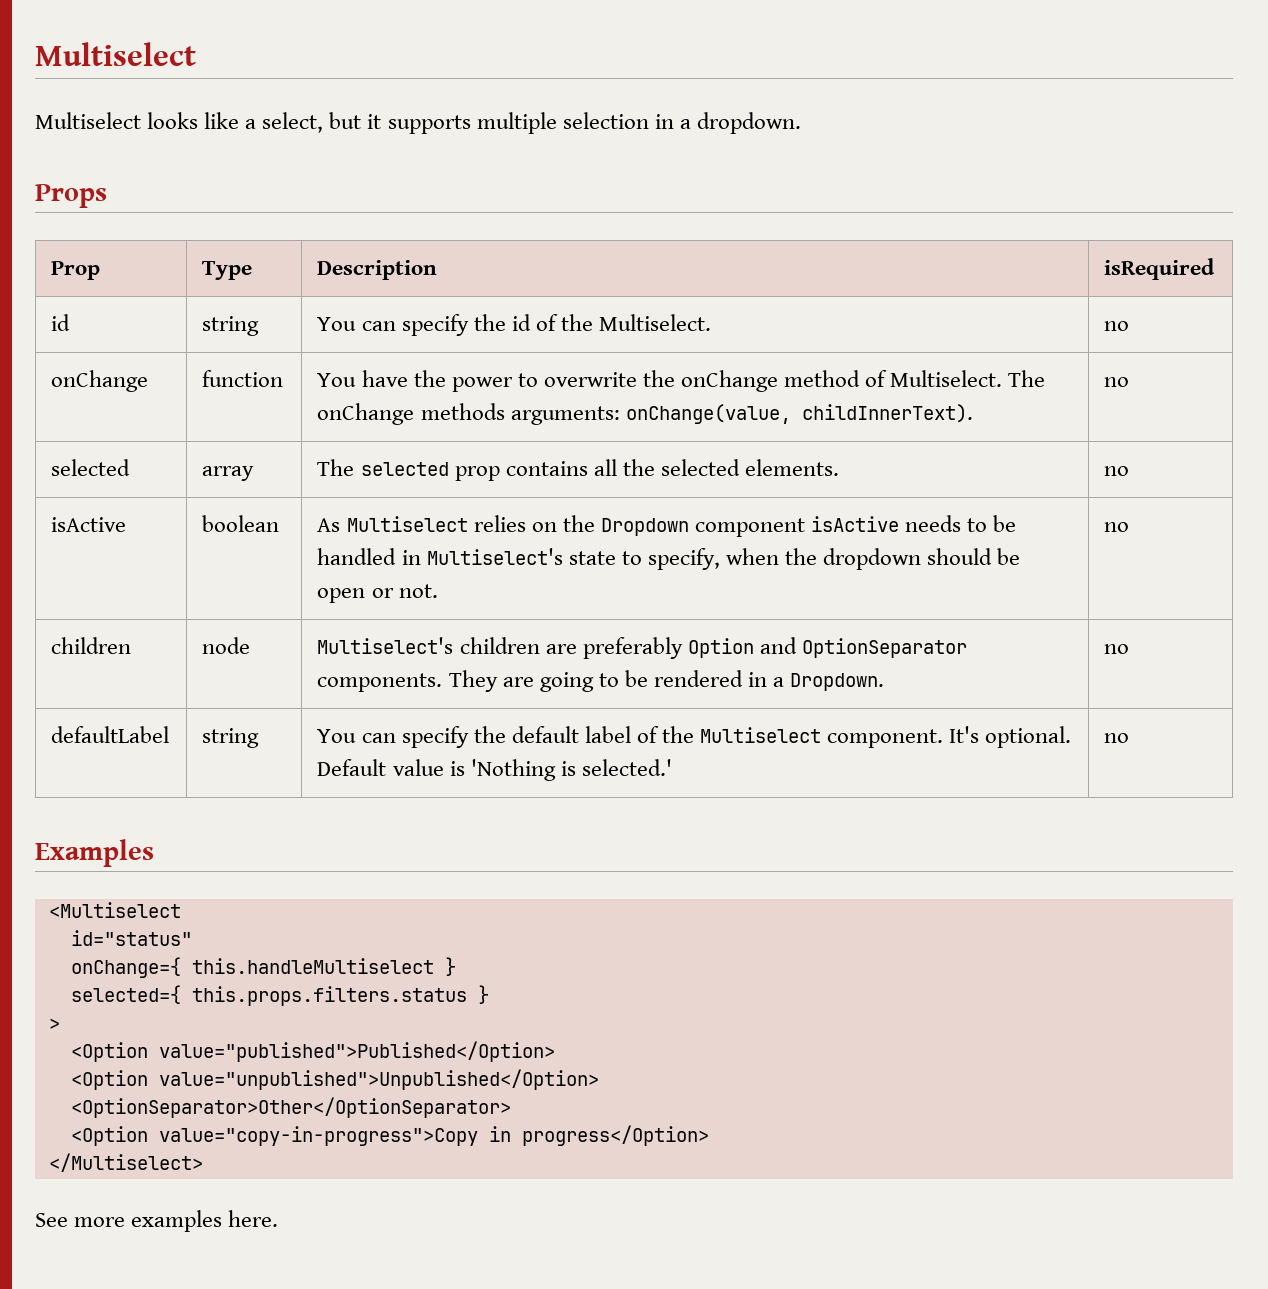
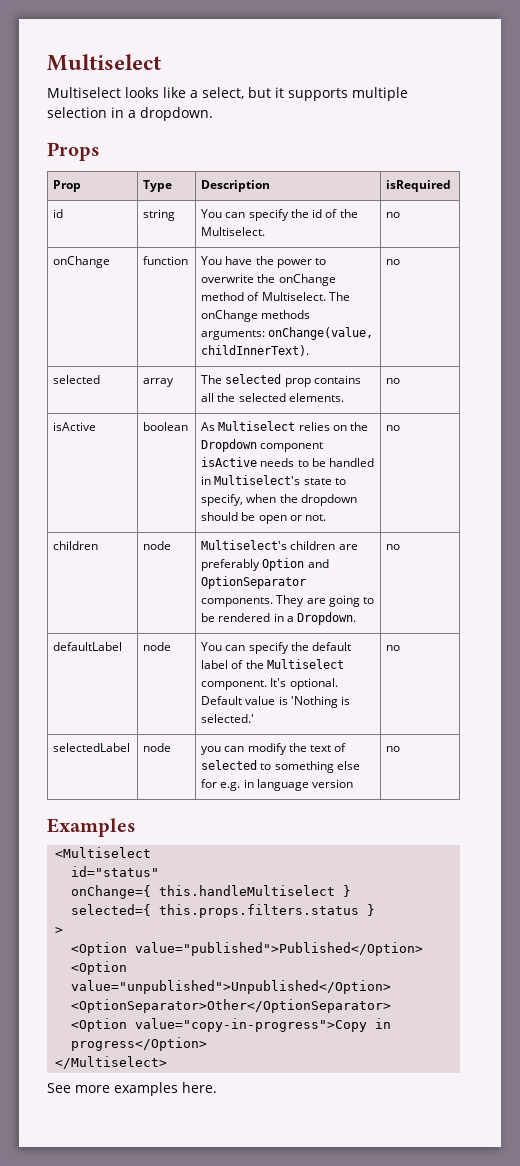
- defaultLabel | string | You can specify the default label of the Multiselect component. It's optional. Default value is 'Nothing is selected.' | no
+ defaultLabel | node | You can specify the default label of the Multiselect component. It's optional. Default value is 'Nothing is selected.' | no
+ selectedLabel | node | you can modify the text of selected to something else for e.g. in language version | no

